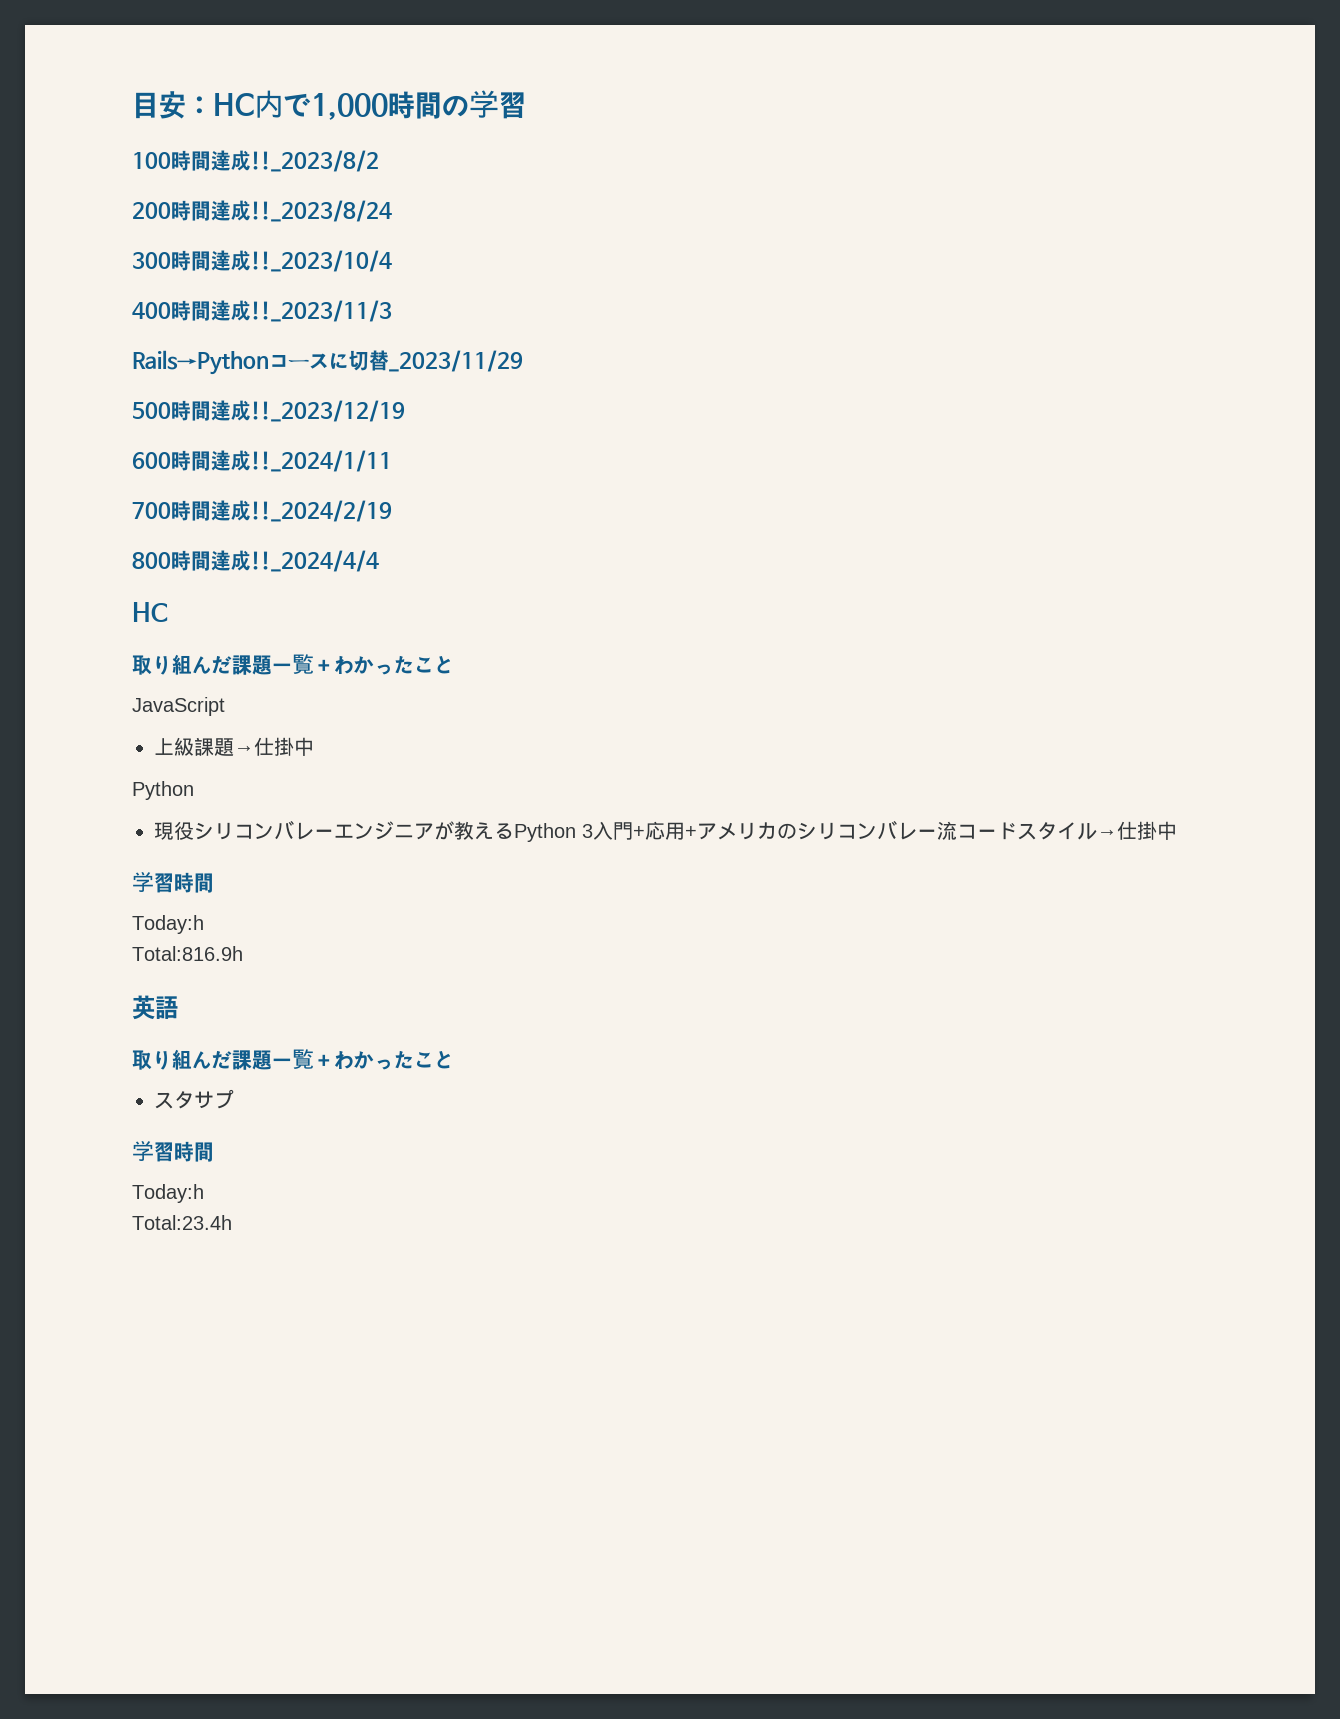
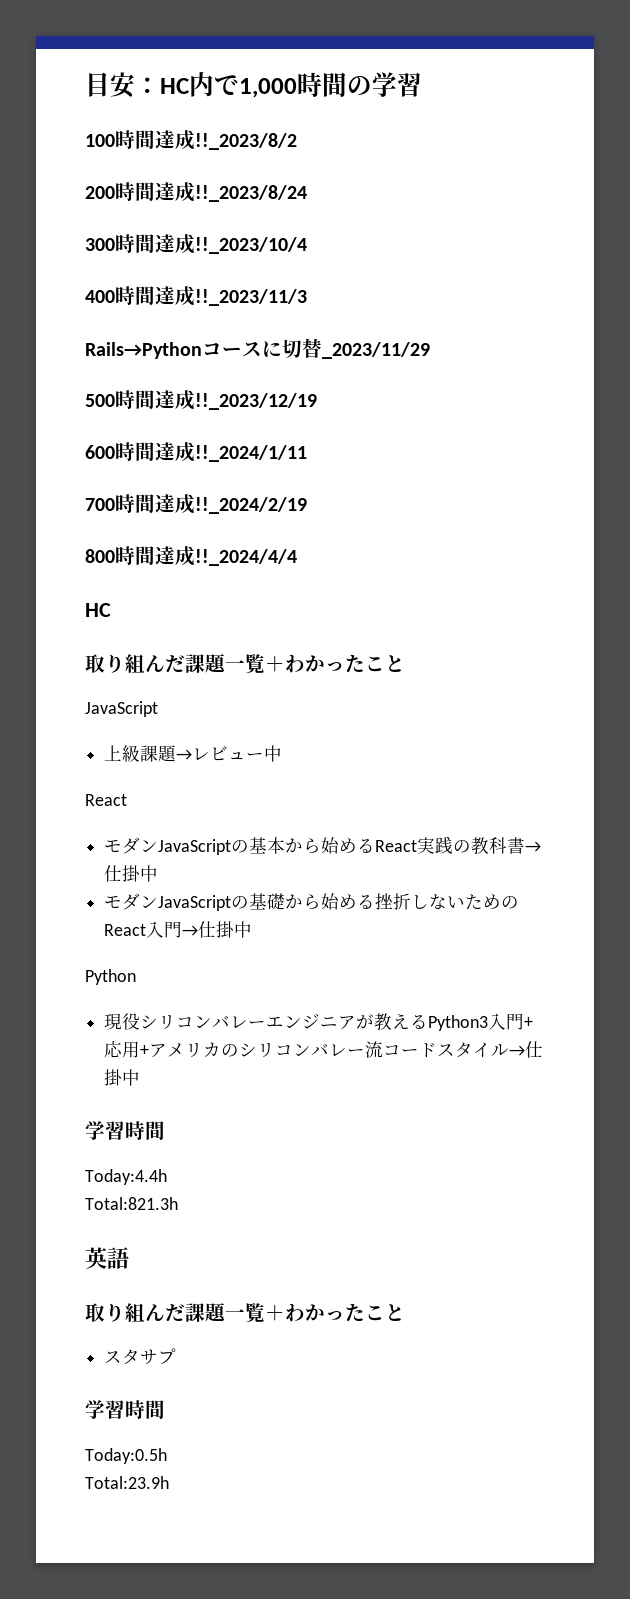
- 上級課題→仕掛中
+ 上級課題→レビュー中
+ React
+ モダンJavaScriptの基本から始めるReact実践の教科書→仕掛中
+ モダンJavaScriptの基礎から始める挫折しないためのReact入門→仕掛中
- 現役シリコンバレーエンジニアが教えるPython 3入門+応用+アメリカのシリコンバレー流コードスタイル→仕掛中
+ 現役シリコンバレーエンジニアが教えるPython3入門+応用+アメリカのシリコンバレー流コードスタイル→仕掛中
  学習時間
- Today:h
- Total:816.9h
+ Today:4.4h
+ Total:821.3h
  スタサプ
  学習時間
- Today:h
- Total:23.4h
+ Today:0.5h
+ Total:23.9h

